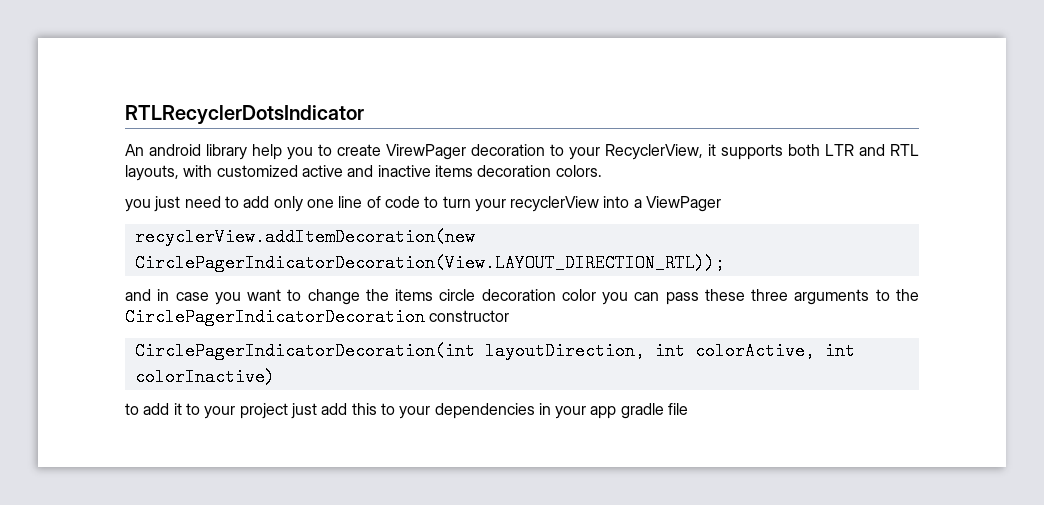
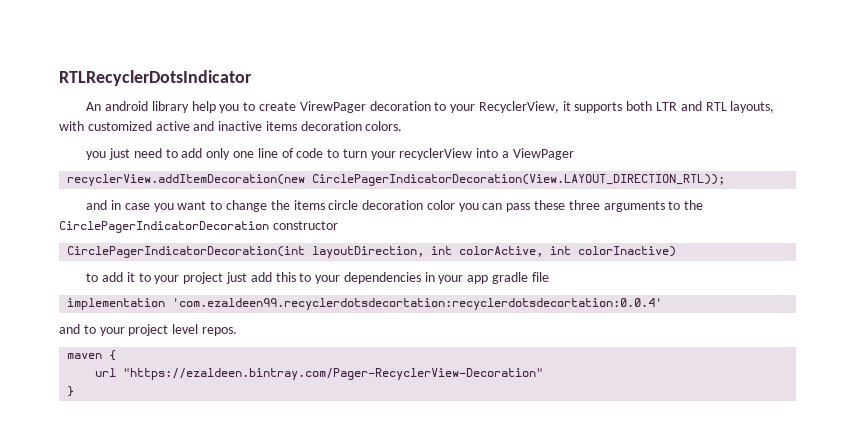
+ implementation 'com.ezaldeen99.recyclerdotsdecortation:recyclerdotsdecortation:0.0.4'
+ and to your project level repos.
+ maven {
+ url "https://ezaldeen.bintray.com/Pager-RecyclerView-Decoration"
+ }

